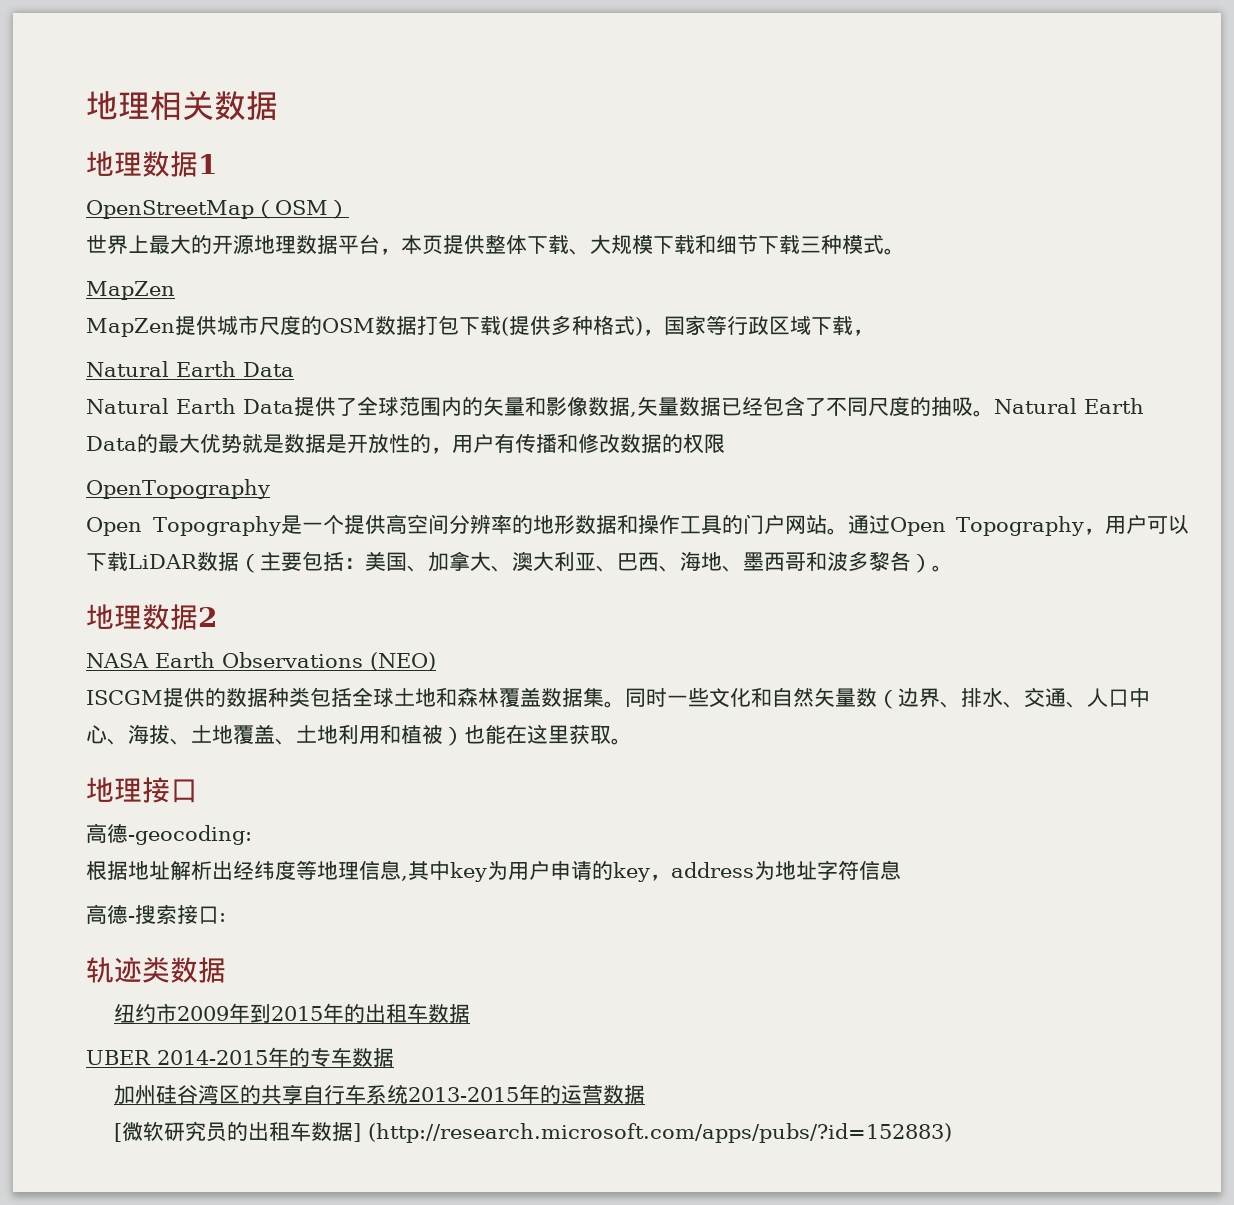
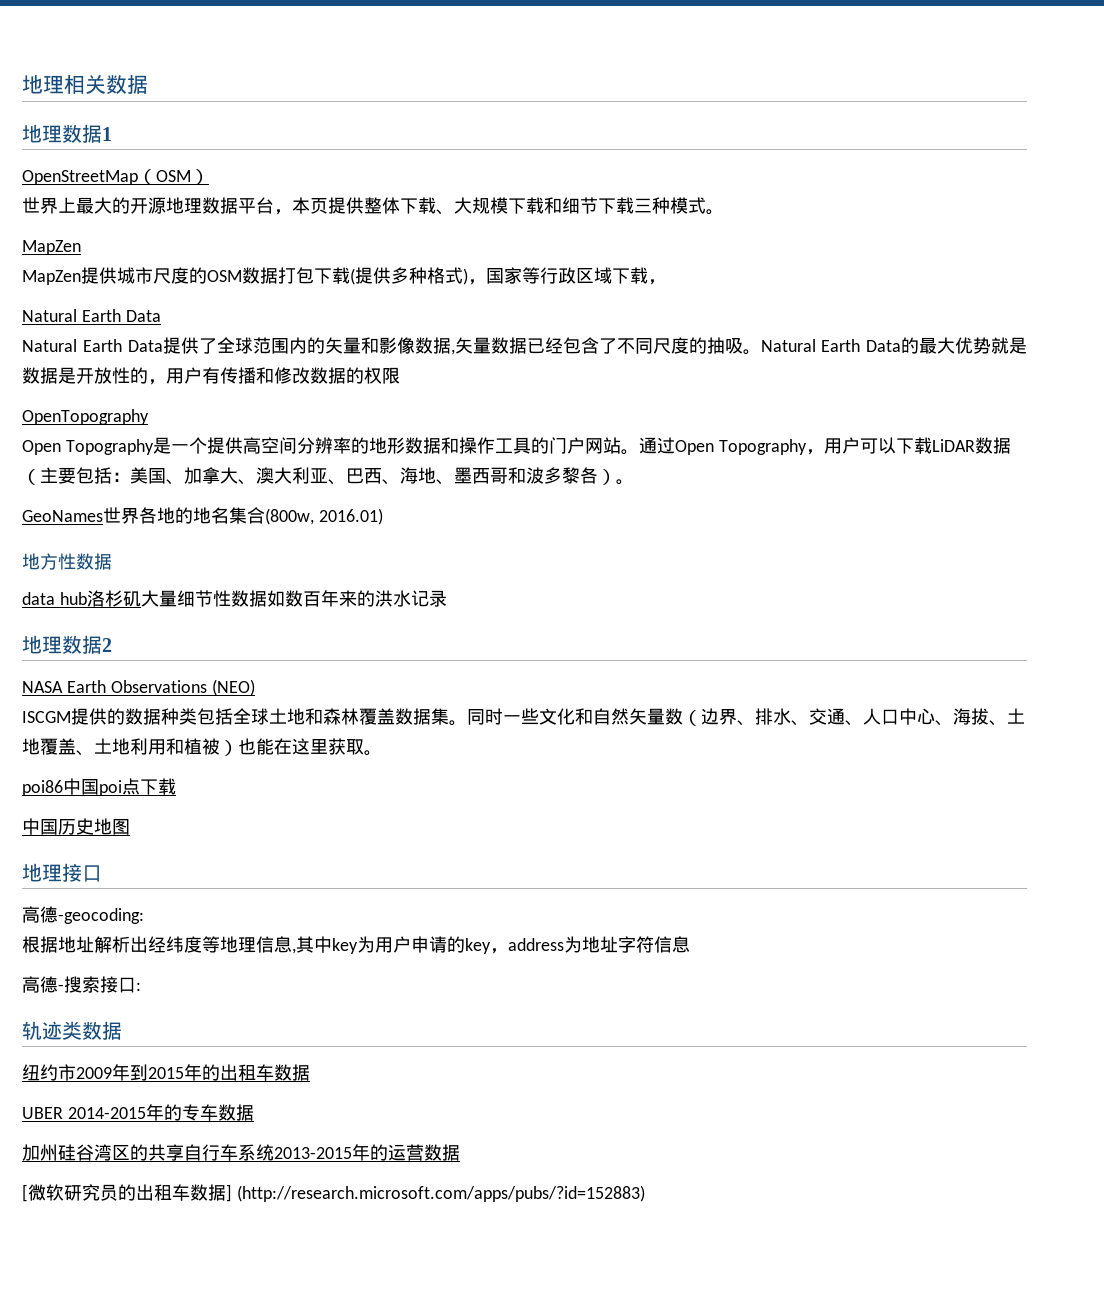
+ GeoNames世界各地的地名集合(800w, 2016.01)
+ 地方性数据
+ data hub洛杉矶大量细节性数据如数百年来的洪水记录
+ poi86中国poi点下载
+ 中国历史地图

